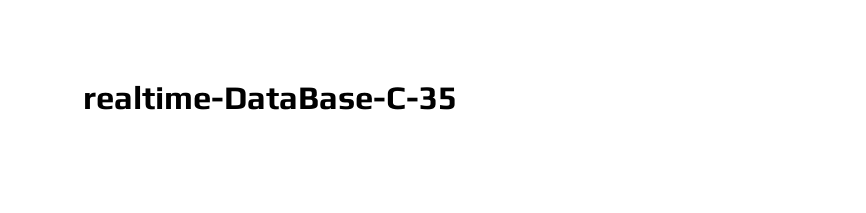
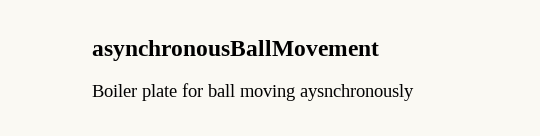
- realtime-DataBase-C-35
+ asynchronousBallMovement
+ Boiler plate for ball moving aysnchronously

